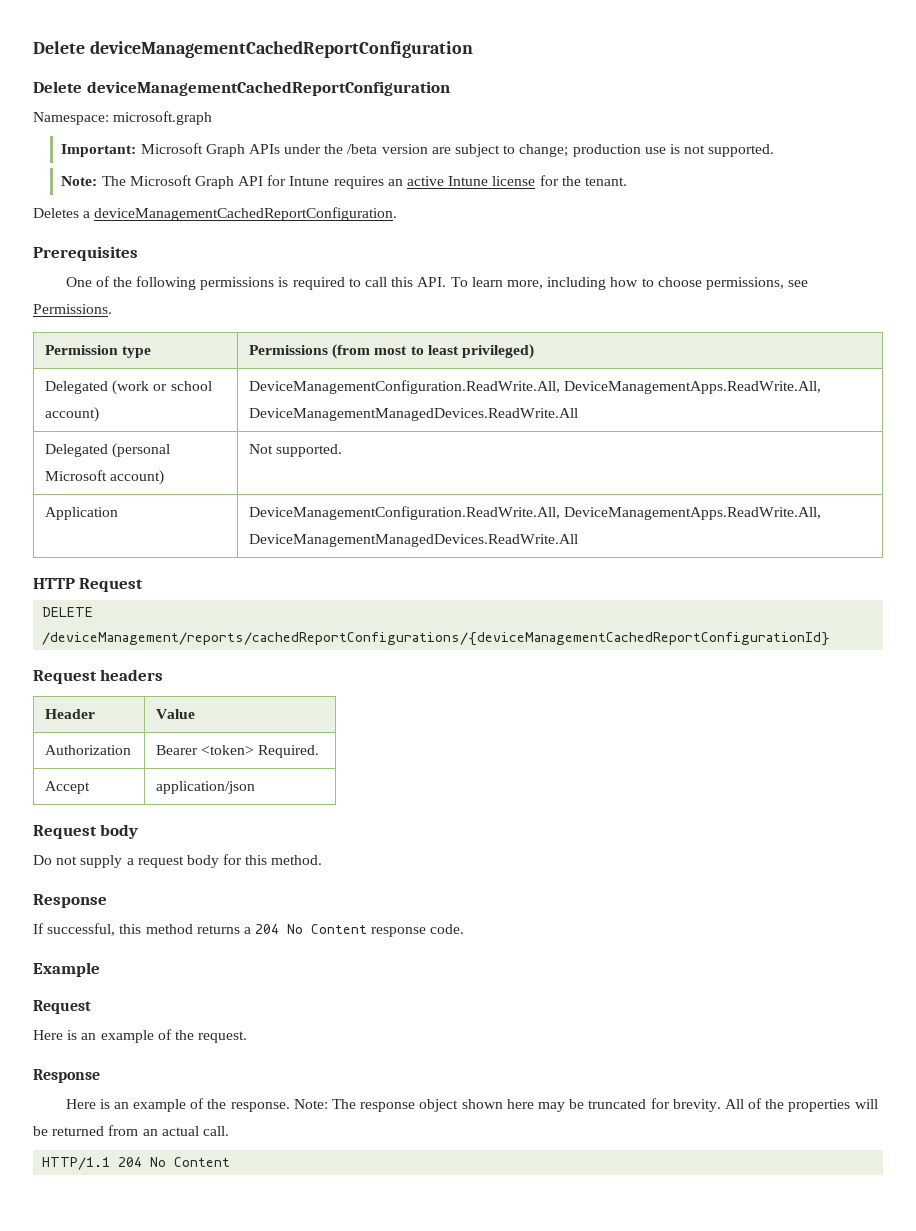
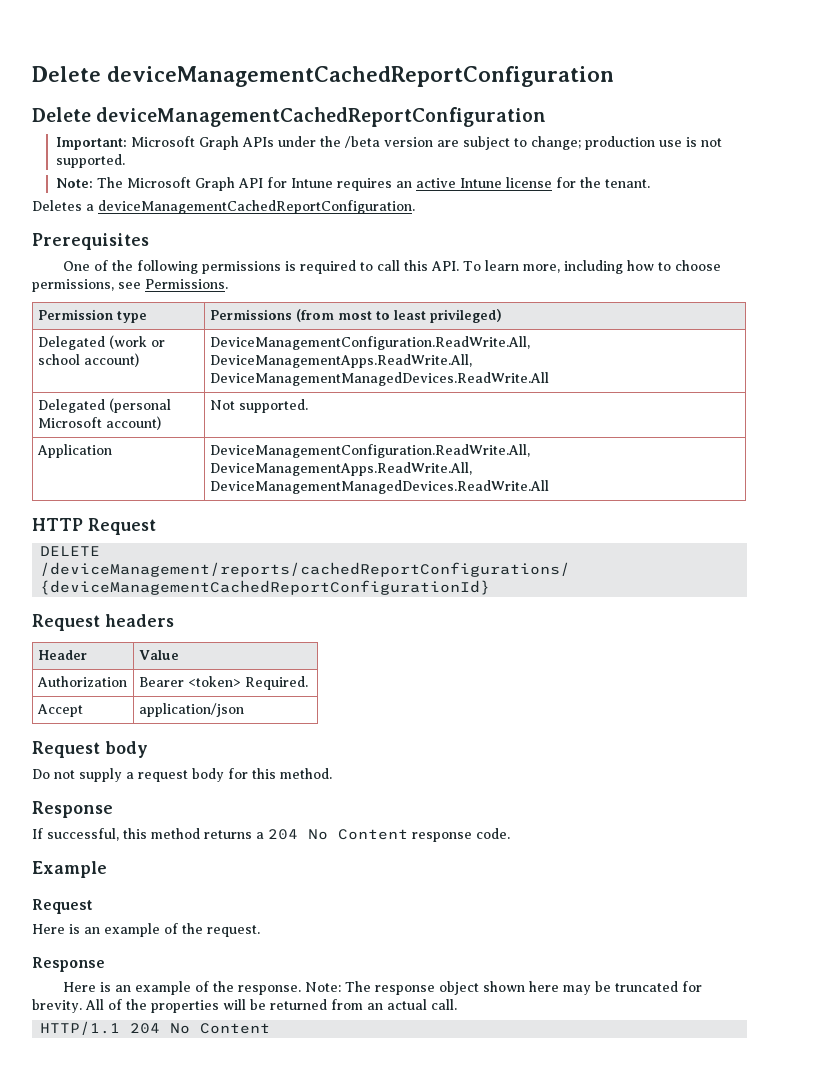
- Namespace: microsoft.graph

